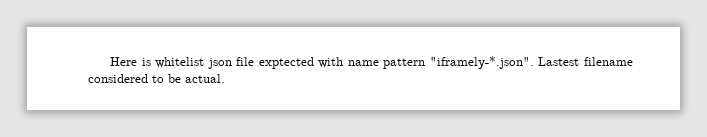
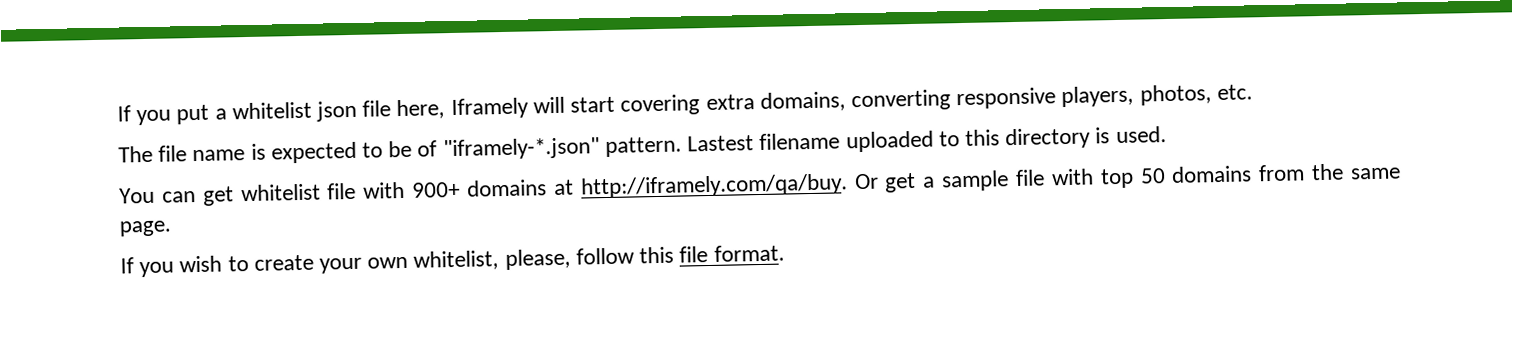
- Here is whitelist json file exptected with name pattern "iframely-*.json". Lastest filename considered to be actual.
+ If you put a whitelist json file here, Iframely will start covering extra domains, converting responsive players, photos, etc.
+ The file name is expected to be of "iframely-*.json" pattern. Lastest filename uploaded to this directory is used.
+ You can get whitelist file with 900+ domains at http://iframely.com/qa/buy. Or get a sample file with top 50 domains from the same page.
+ If you wish to create your own whitelist, please, follow this file format.

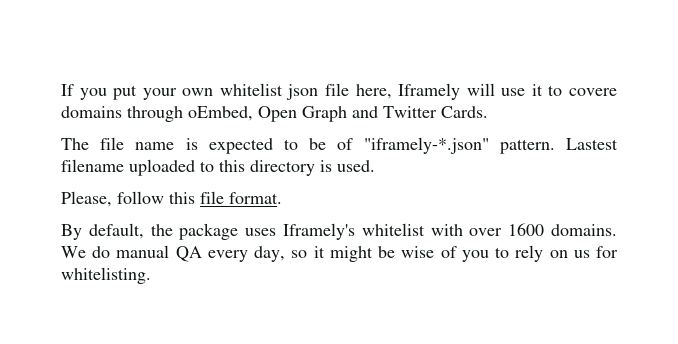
- If you put a whitelist json file here, Iframely will start covering extra domains, converting responsive players, photos, etc.
+ If you put your own whitelist json file here, Iframely will use it to covere domains through oEmbed, Open Graph and Twitter Cards.
- You can get whitelist file with 900+ domains at http://iframely.com/qa/buy. Or get a sample file with top 50 domains from the same page.
- If you wish to create your own whitelist, please, follow this file format.
+ Please, follow this file format.
+ By default, the package uses Iframely's whitelist with over 1600 domains. We do manual QA every day, so it might be wise of you to rely on us for whitelisting.

